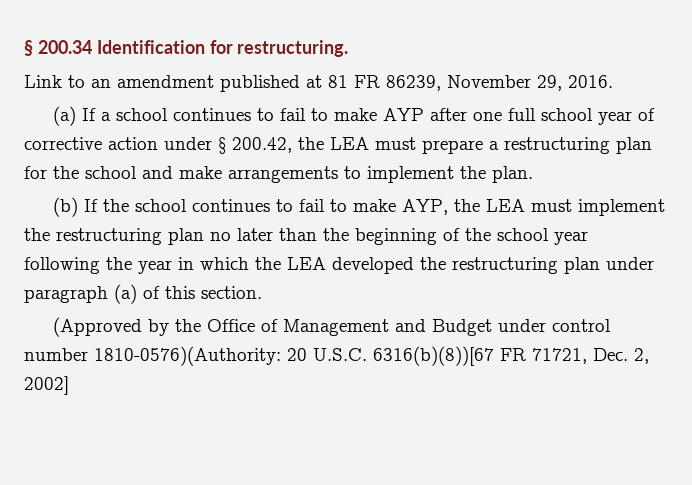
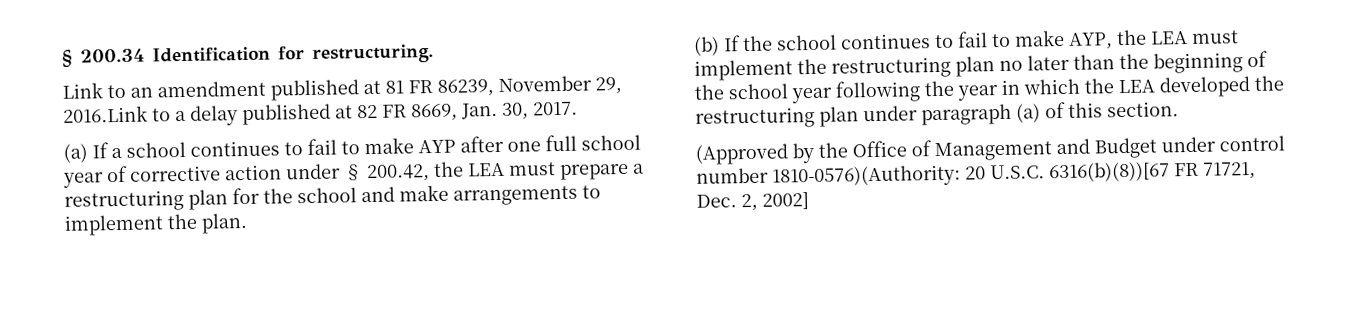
- Link to an amendment published at 81 FR 86239, November 29, 2016.
+ Link to an amendment published at 81 FR 86239, November 29, 2016.Link to a delay published at 82 FR 8669, Jan. 30, 2017.

